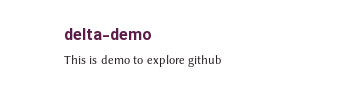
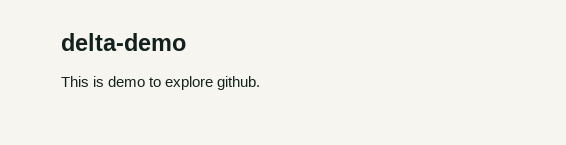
- This is demo to explore github
+ This is demo to explore github.

